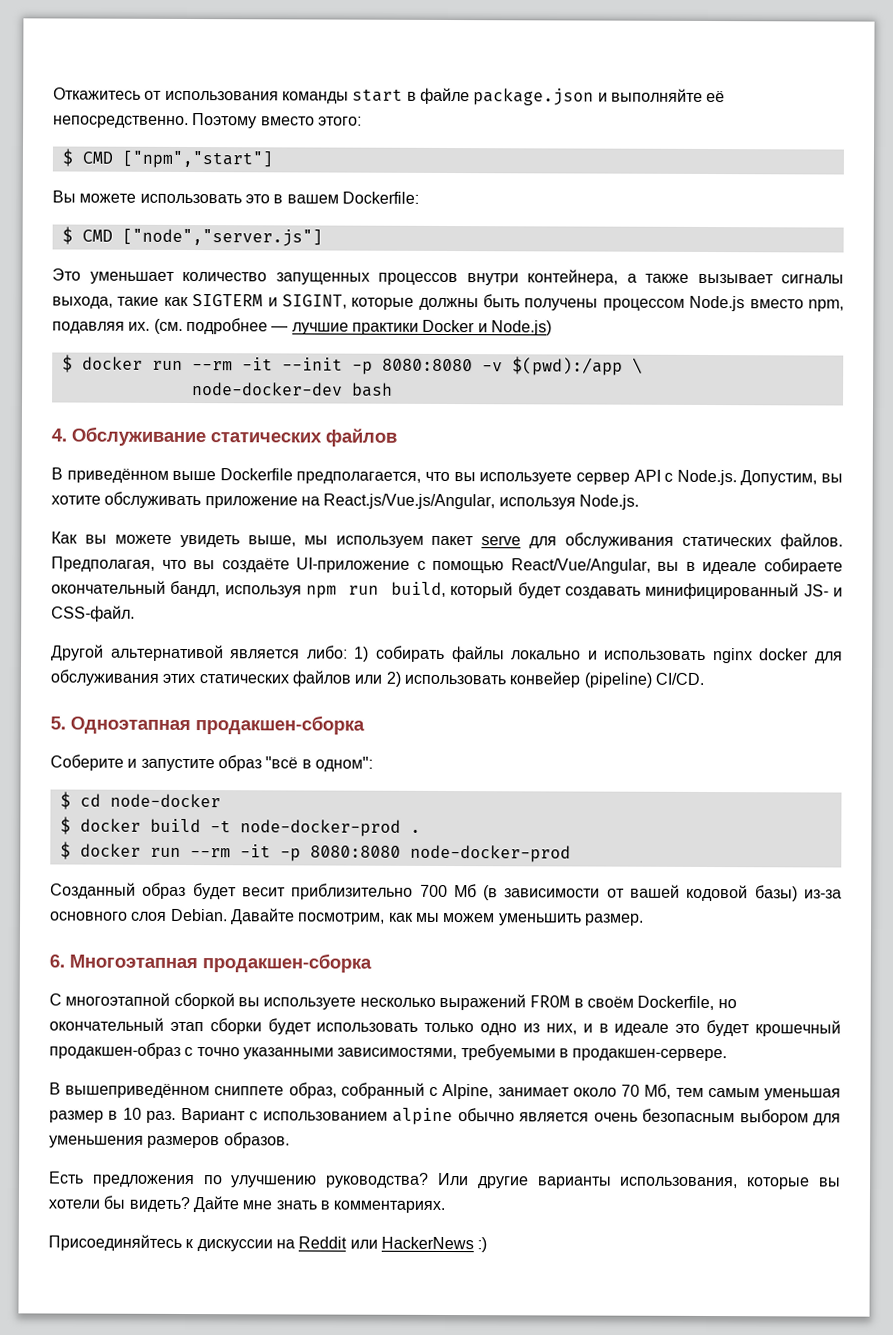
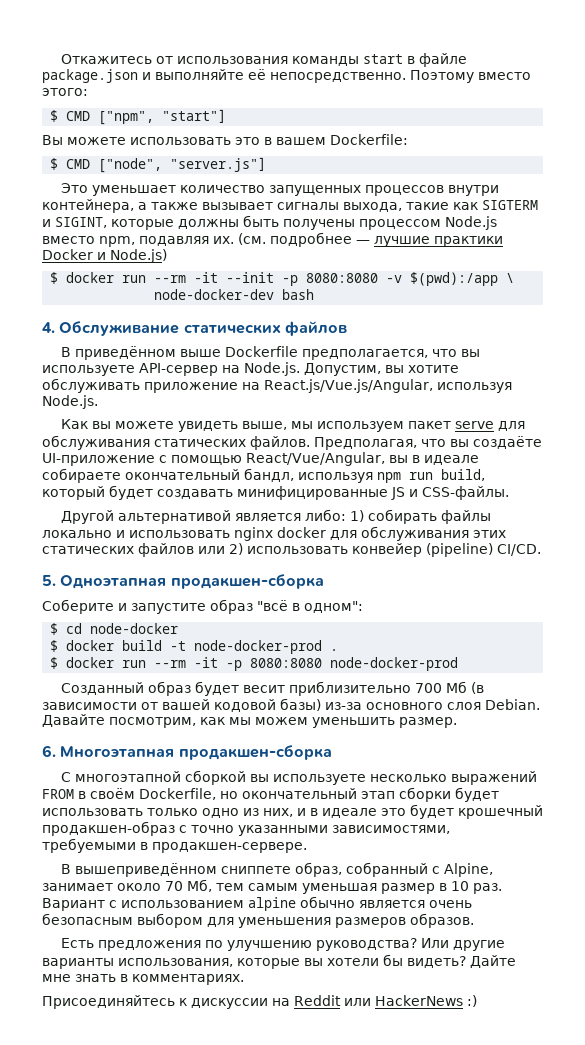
- $ CMD ["npm","start"]
+ $ CMD ["npm", "start"]
- $ CMD ["node","server.js"]
+ $ CMD ["node", "server.js"]
- В приведённом выше Dockerfile предполагается, что вы используете сервер API с Node.js. Допустим, вы хотите обслуживать приложение на React.js/Vue.js/Angular, используя Node.js.
+ В приведённом выше Dockerfile предполагается, что вы используете API-сервер на Node.js. Допустим, вы хотите обслуживать приложение на React.js/Vue.js/Angular, используя Node.js.
- Предполагая, что вы создаёте UI-приложение с помощью React/Vue/Angular, вы в идеале собираете окончательный бандл, используя npm run build, который будет создавать минифицированный JS- и CSS-файл.
+ Предполагая, что вы создаёте UI-приложение с помощью React/Vue/Angular, вы в идеале собираете окончательный бандл, используя npm run build, который будет создавать минифицированные JS и CSS-файлы.

